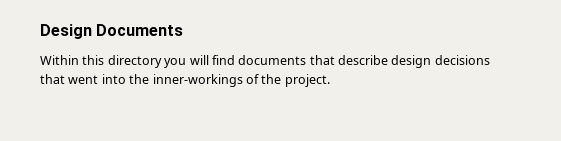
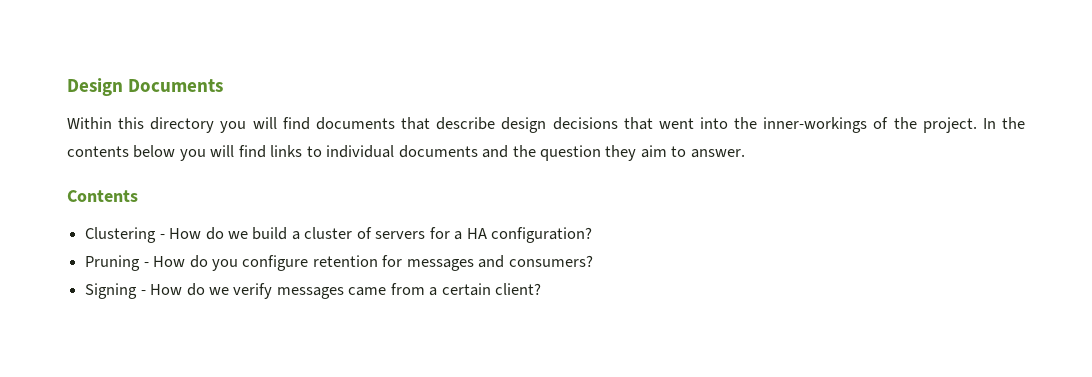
+ In the contents below you will find links to individual documents and the question they aim to answer.
+ Contents
+ Clustering - How do we build a cluster of servers for a HA configuration?
+ Pruning - How do you configure retention for messages and consumers?
+ Signing - How do we verify messages came from a certain client?

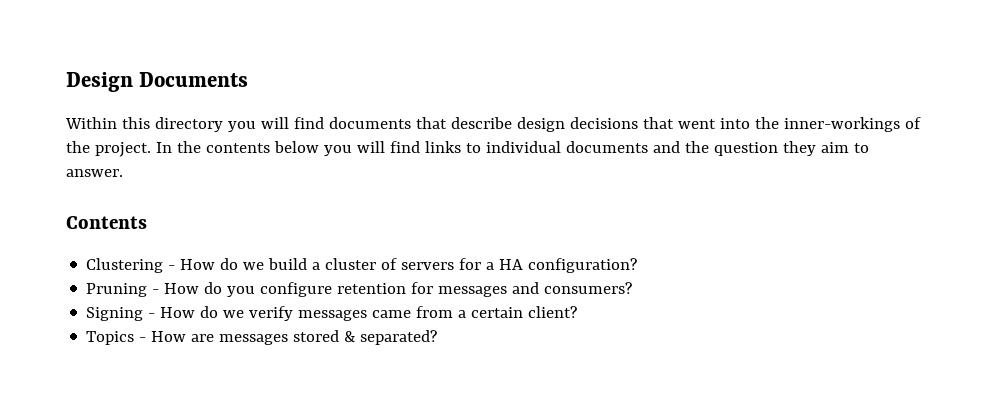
+ Topics - How are messages stored & separated?

